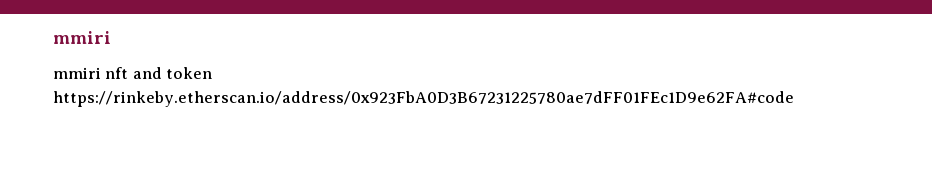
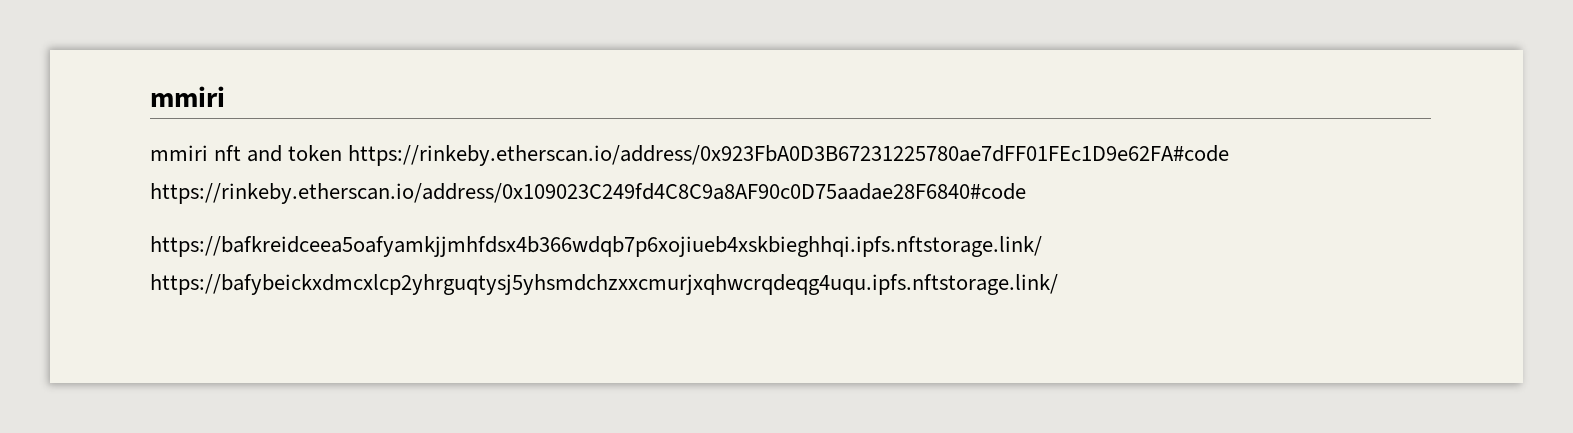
- mmiri nft and token https://rinkeby.etherscan.io/address/0x923FbA0D3B67231225780ae7dFF01FEc1D9e62FA#code
+ mmiri nft and token https://rinkeby.etherscan.io/address/0x923FbA0D3B67231225780ae7dFF01FEc1D9e62FA#code https://rinkeby.etherscan.io/address/0x109023C249fd4C8C9a8AF90c0D75aadae28F6840#code
+ https://bafkreidceea5oafyamkjjmhfdsx4b366wdqb7p6xojiueb4xskbieghhqi.ipfs.nftstorage.link/ https://bafybeickxdmcxlcp2yhrguqtysj5yhsmdchzxxcmurjxqhwcrqdeqg4uqu.ipfs.nftstorage.link/

